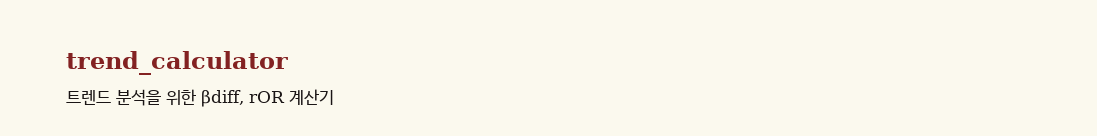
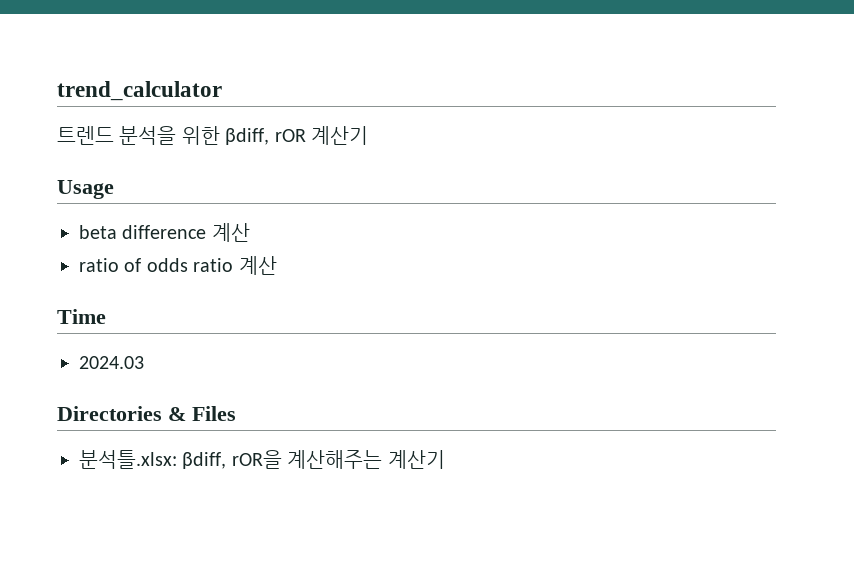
+ Usage
+ beta difference 계산
+ ratio of odds ratio 계산
+ Time
+ 2024.03
+ Directories & Files
+ 분석틀.xlsx: βdiff, rOR을 계산해주는 계산기

